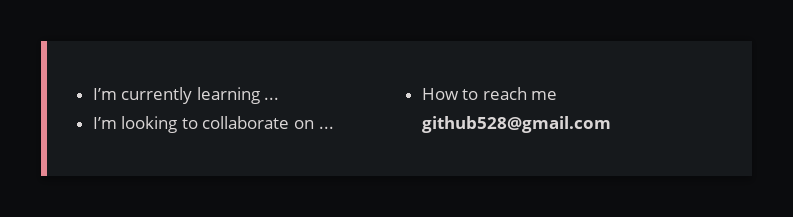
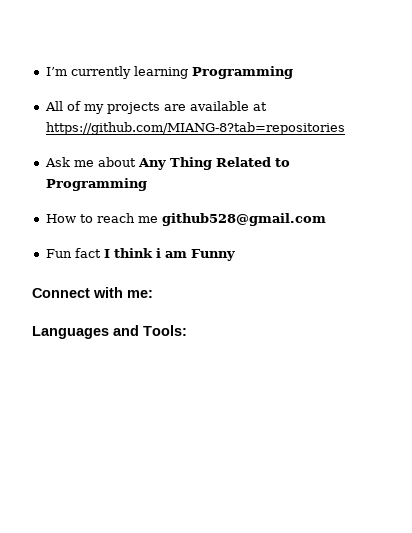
- I’m currently learning ...
- I’m looking to collaborate on ...
+ I’m currently learning Programming
+ All of my projects are available at https://github.com/MIANG-8?tab=repositories
+ Ask me about Any Thing Related to Programming
+ Fun fact I think i am Funny
+ Connect with me:
+ Languages and Tools:

